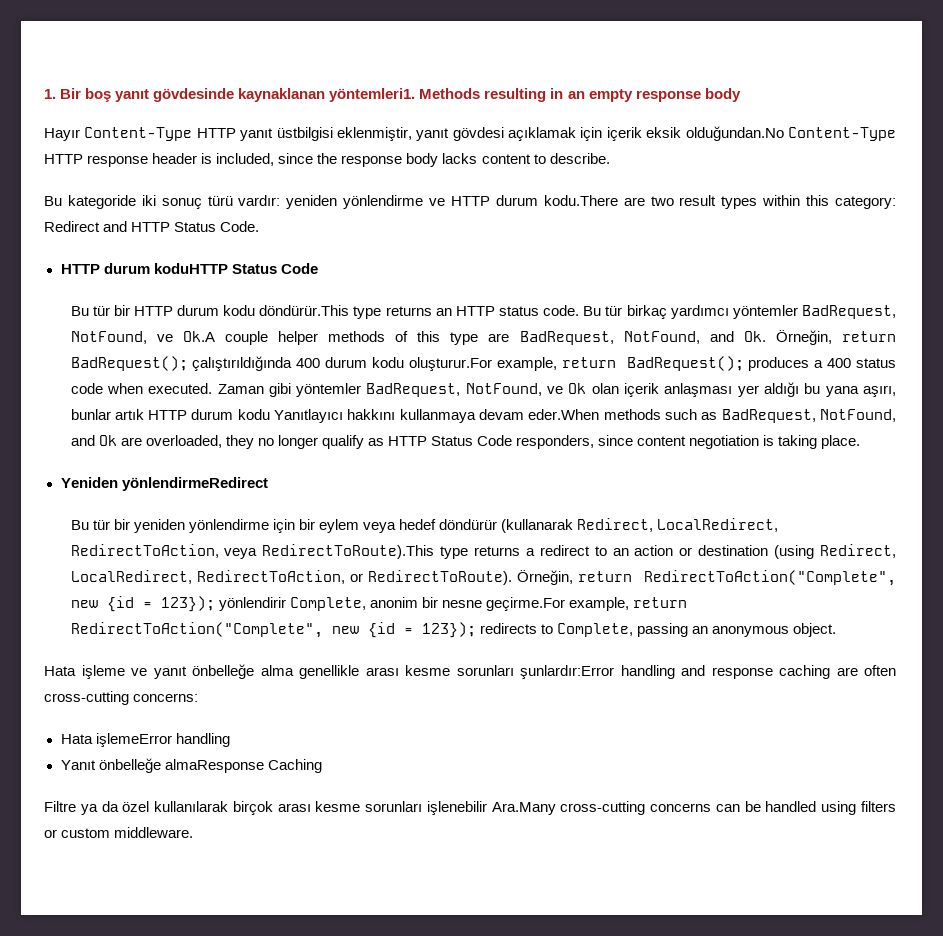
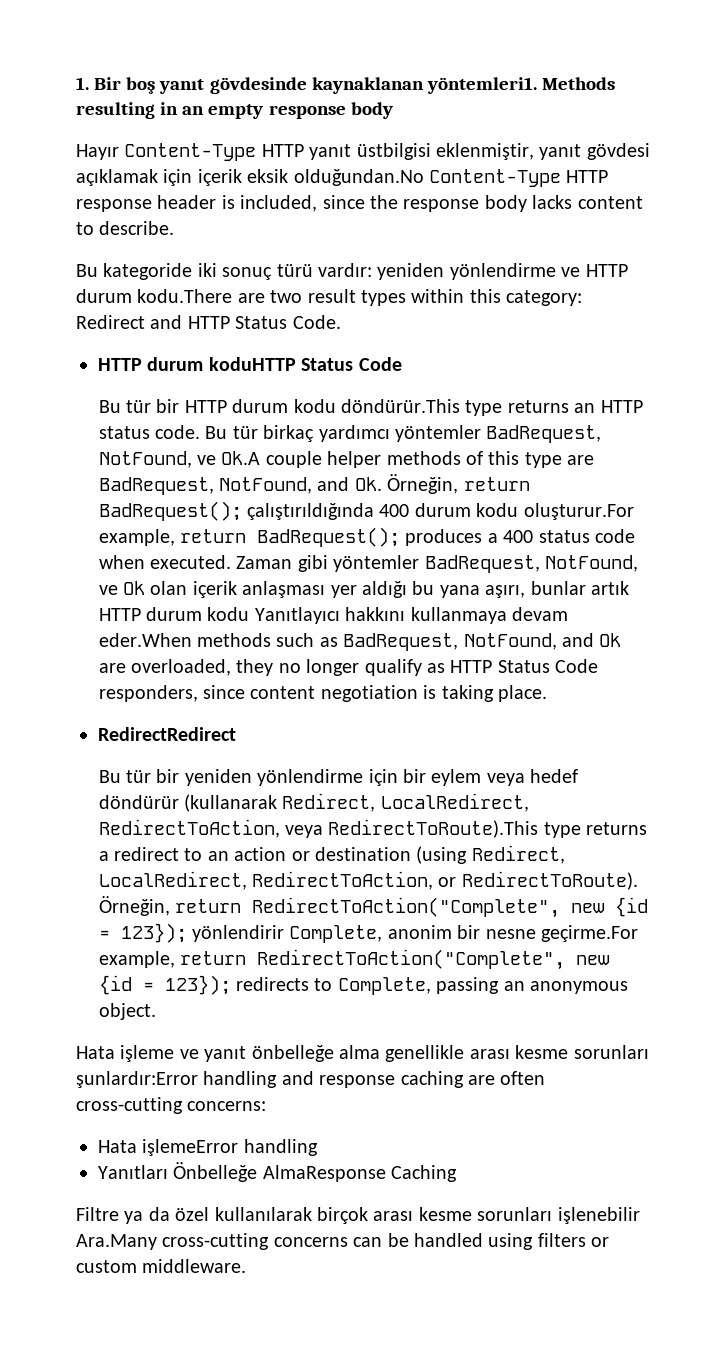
- Yeniden yönlendirmeRedirect
+ RedirectRedirect
- Yanıt önbelleğe almaResponse Caching
+ Yanıtları Önbelleğe AlmaResponse Caching

